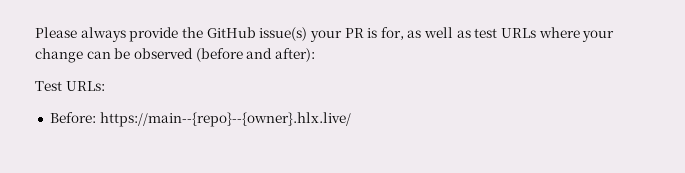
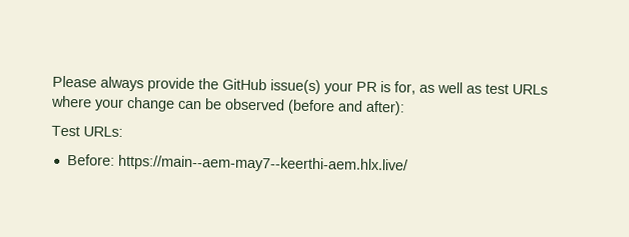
- Before: https://main--{repo}--{owner}.hlx.live/
+ Before: https://main--aem-may7--keerthi-aem.hlx.live/

